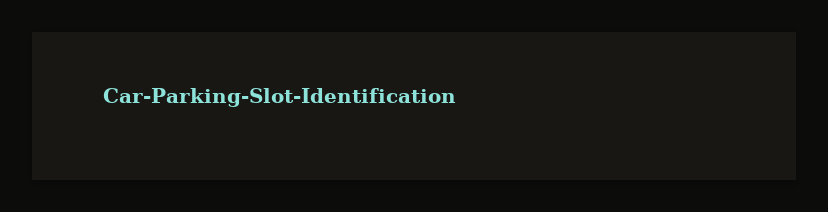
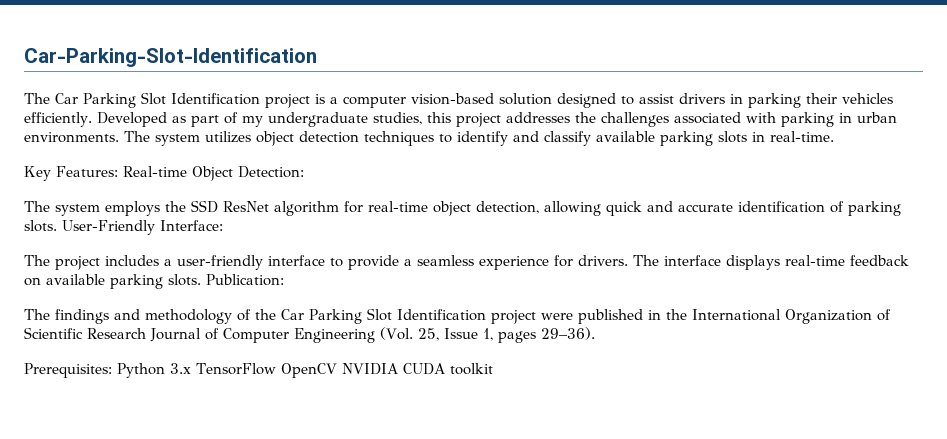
+ The Car Parking Slot Identification project is a computer vision-based solution designed to assist drivers in parking their vehicles efficiently. Developed as part of my undergraduate studies, this project addresses the challenges associated with parking in urban environments. The system utilizes object detection techniques to identify and classify available parking slots in real-time.
+ Key Features: Real-time Object Detection:
+ The system employs the SSD ResNet algorithm for real-time object detection, allowing quick and accurate identification of parking slots. User-Friendly Interface:
+ The project includes a user-friendly interface to provide a seamless experience for drivers. The interface displays real-time feedback on available parking slots. Publication:
+ The findings and methodology of the Car Parking Slot Identification project were published in the International Organization of Scientific Research Journal of Computer Engineering (Vol. 25, Issue 1, pages 29–36).
+ Prerequisites: Python 3.x TensorFlow OpenCV NVIDIA CUDA toolkit

